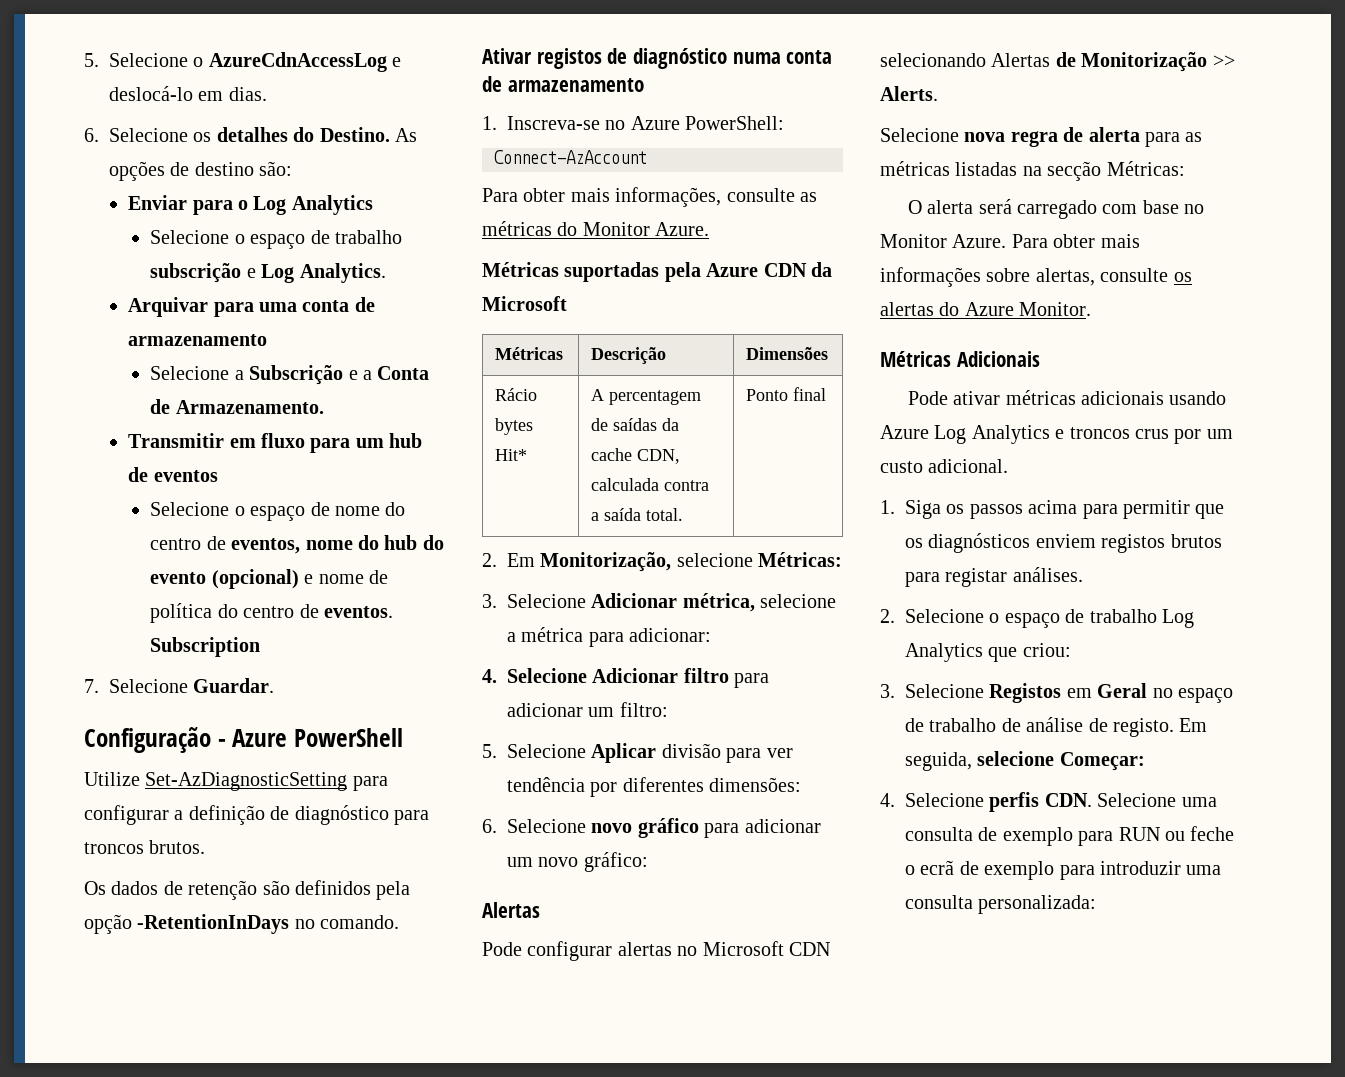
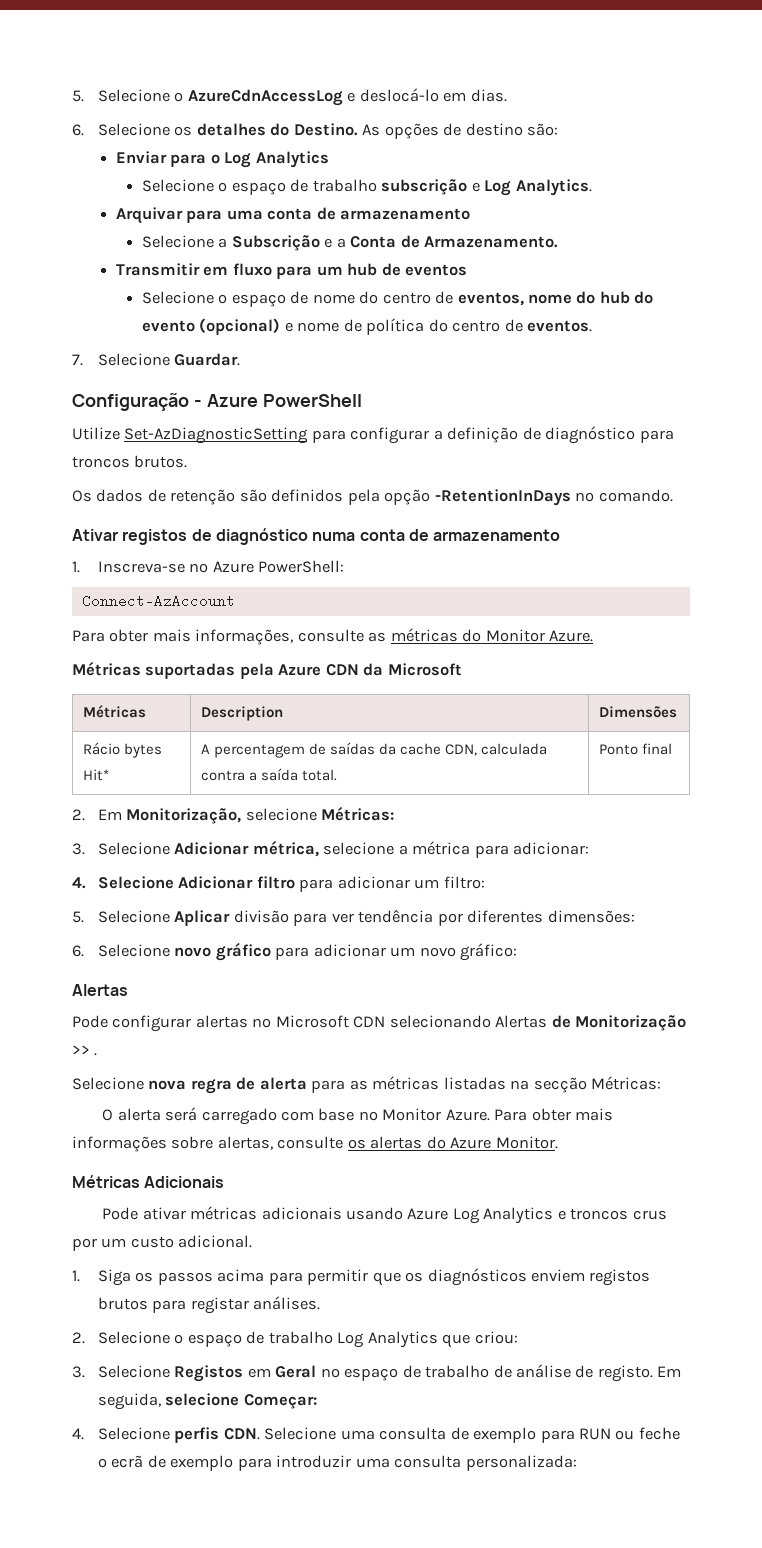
- Subscription
- Métricas | Descrição | Dimensões
+ Métricas | Description | Dimensões
- Pode configurar alertas no Microsoft CDN selecionando Alertas de Monitorização >> Alerts.
+ Pode configurar alertas no Microsoft CDN selecionando Alertas de Monitorização >> .

